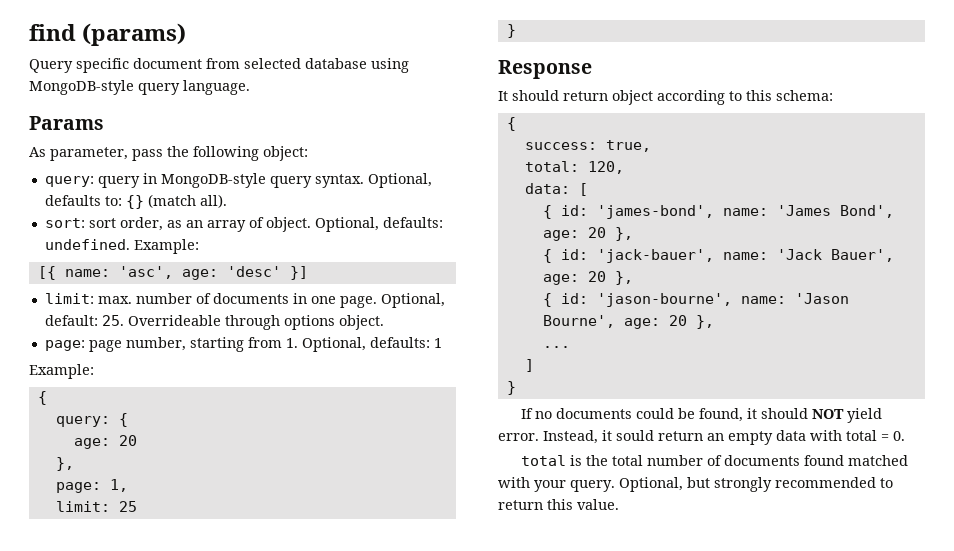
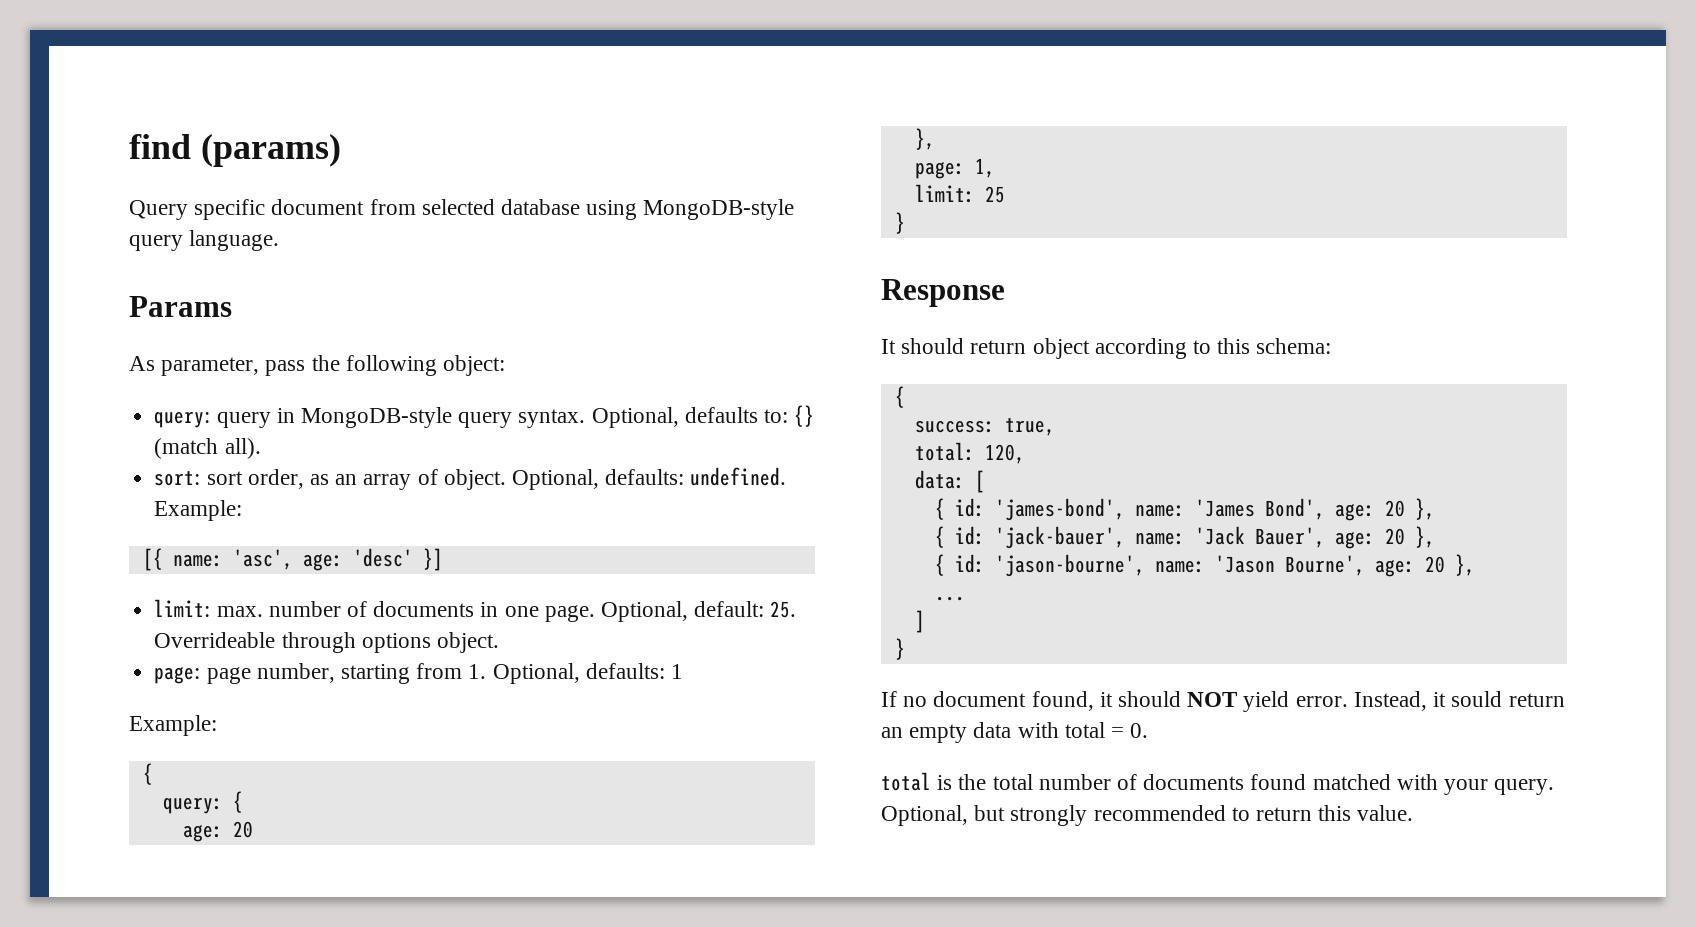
- If no documents could be found, it should NOT yield error.
+ If no document found, it should NOT yield error.

